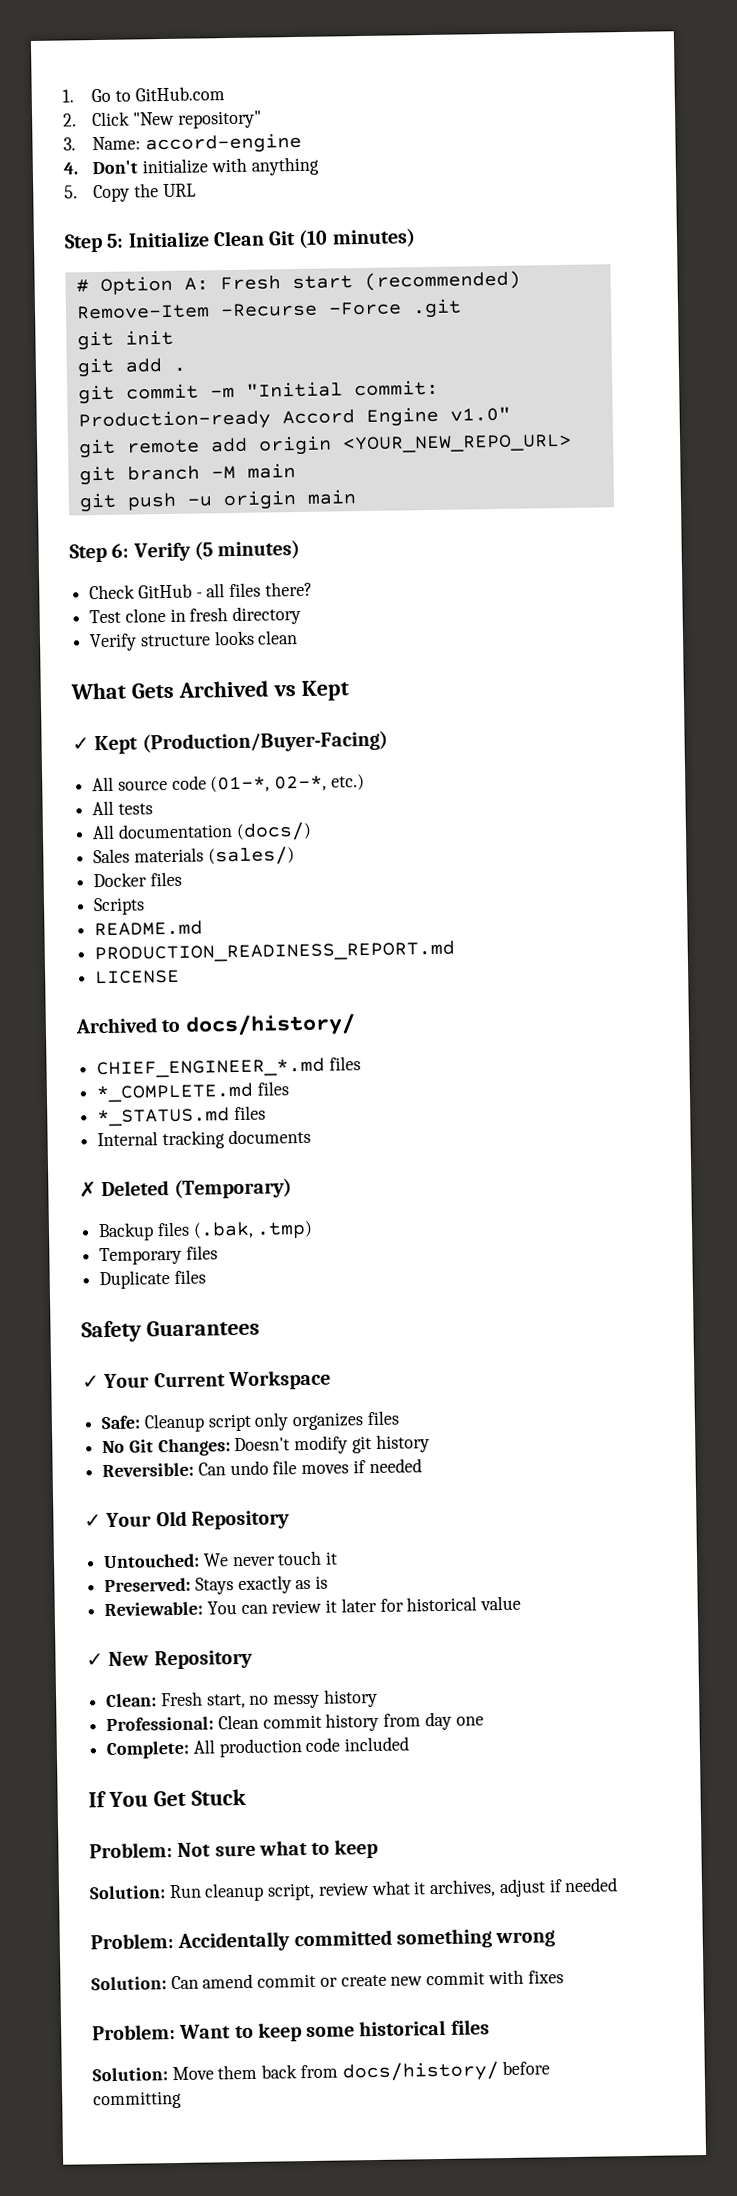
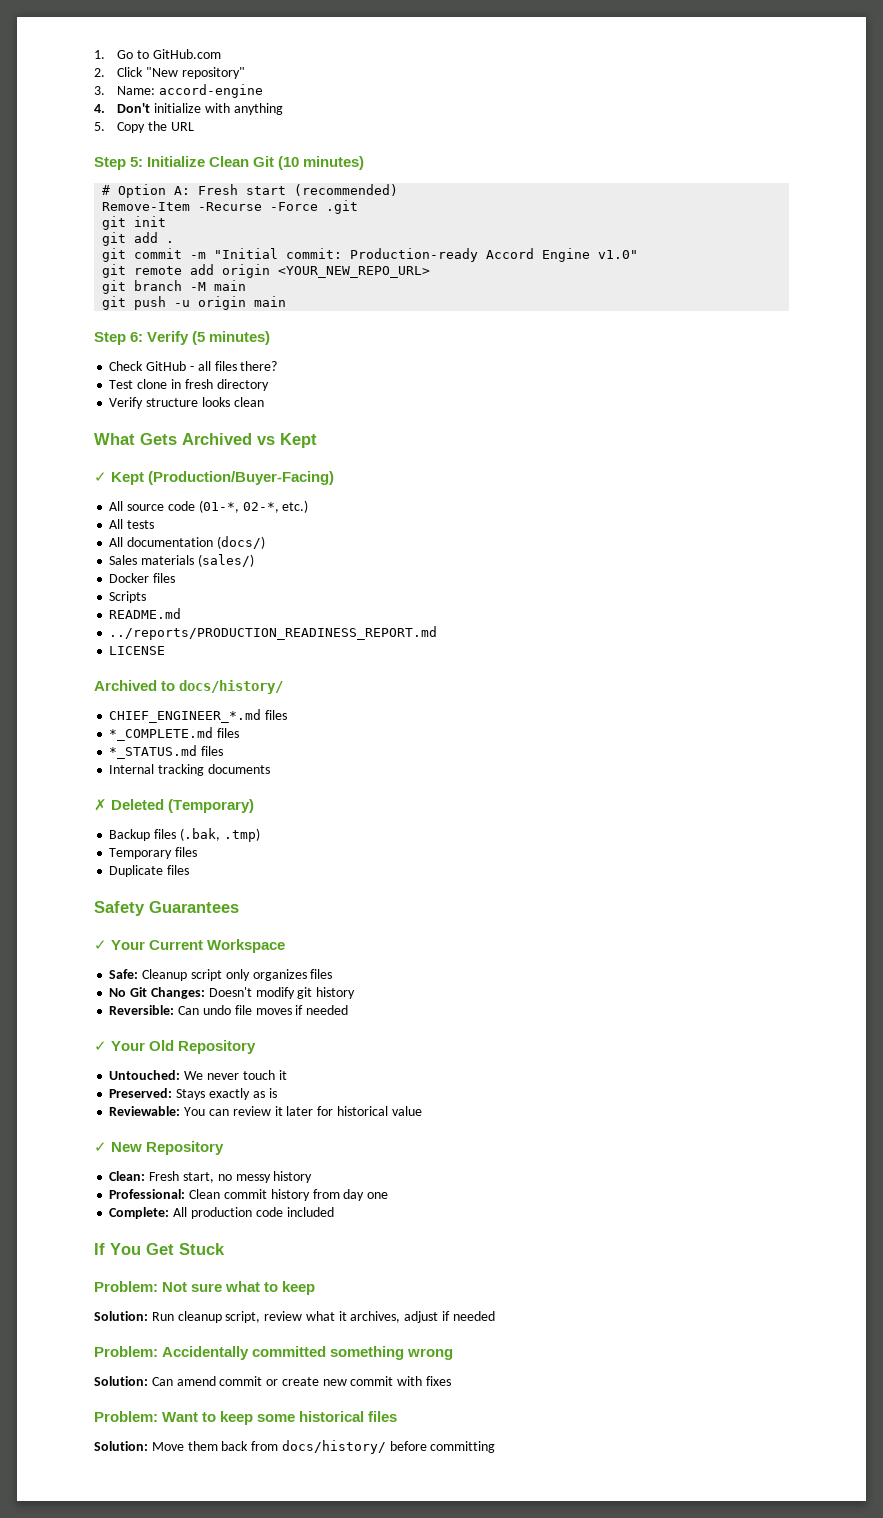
- PRODUCTION_READINESS_REPORT.md
+ ../reports/PRODUCTION_READINESS_REPORT.md

